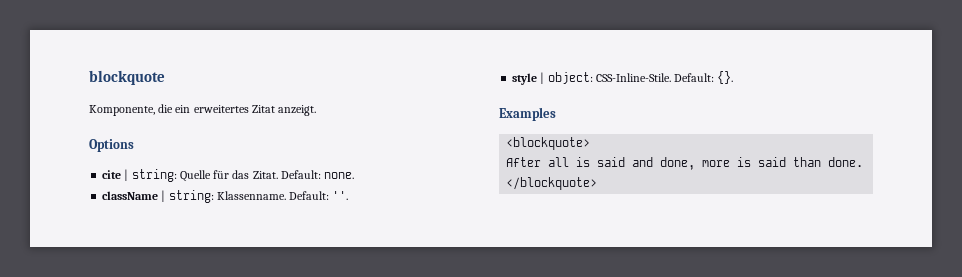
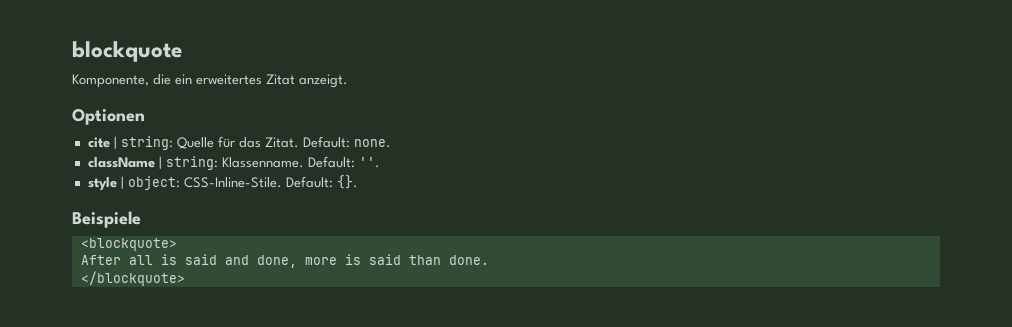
- Options
+ Optionen
- Examples
+ Beispiele

